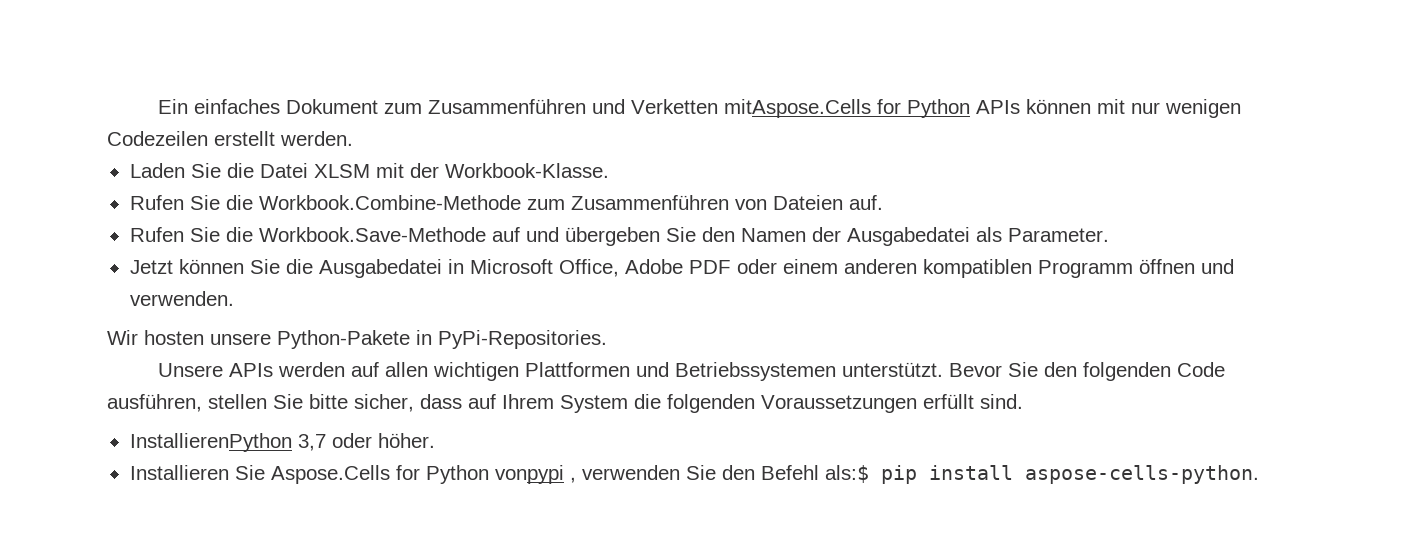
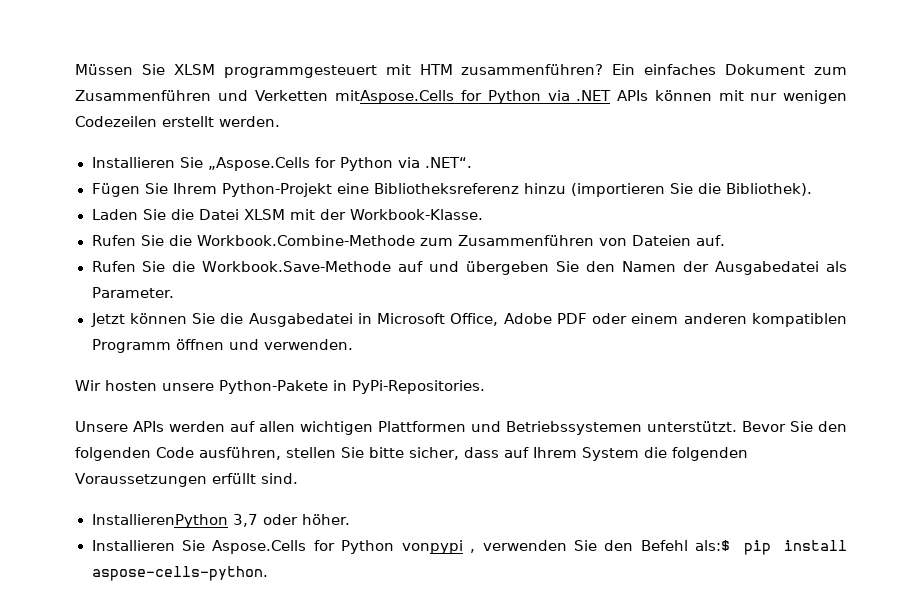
+ Müssen Sie XLSM programmgesteuert mit HTM zusammenführen?
- Ein einfaches Dokument zum Zusammenführen und Verketten mitAspose.Cells for Python APIs können mit nur wenigen Codezeilen erstellt werden.
+ Ein einfaches Dokument zum Zusammenführen und Verketten mitAspose.Cells for Python via .NET APIs können mit nur wenigen Codezeilen erstellt werden.
+ Installieren Sie „Aspose.Cells for Python via .NET“.
+ Fügen Sie Ihrem Python-Projekt eine Bibliotheksreferenz hinzu (importieren Sie die Bibliothek).

